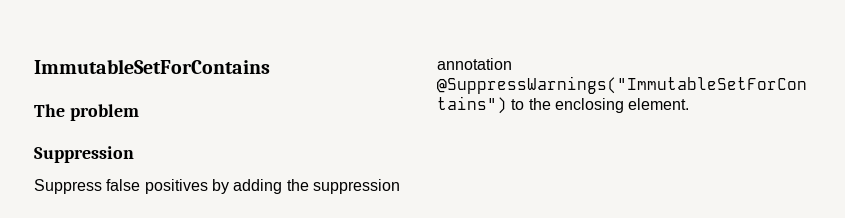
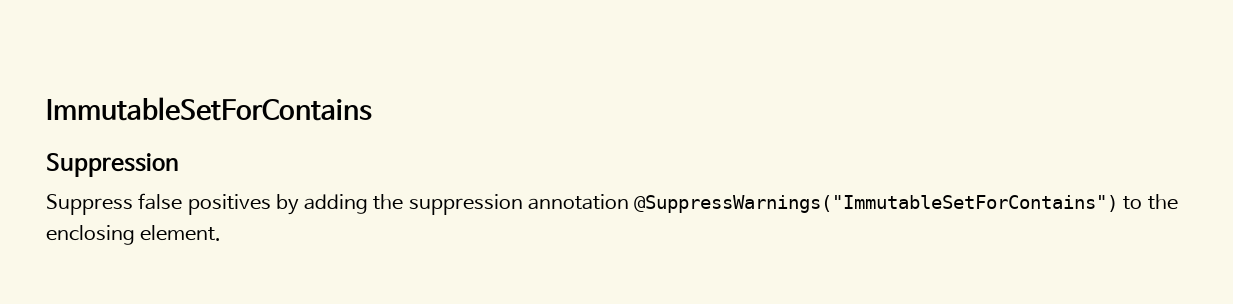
- The problem

